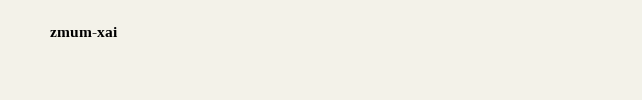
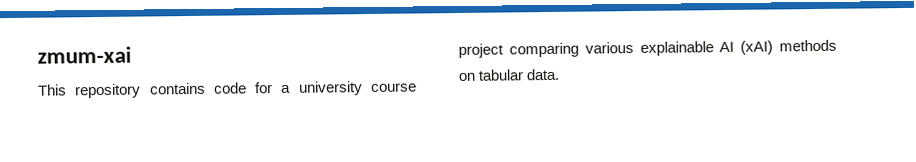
+ This repository contains code for a university course project comparing various explainable AI (xAI) methods on tabular data.

